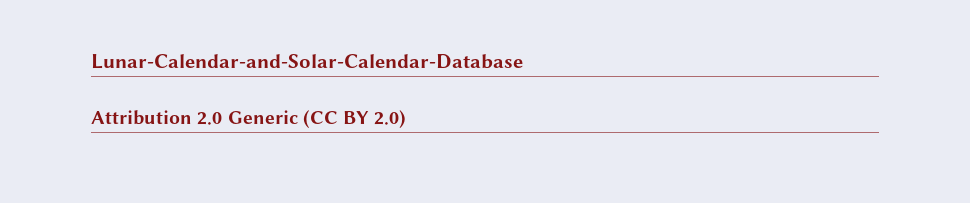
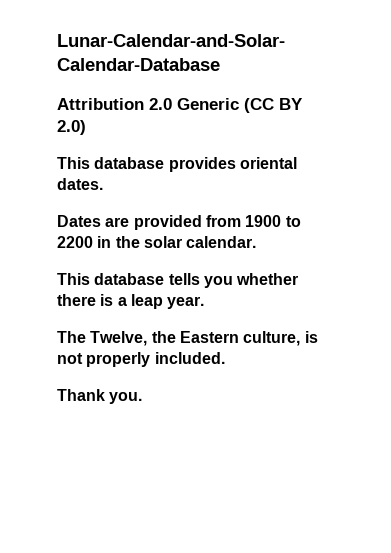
+ This database provides oriental dates.
+ Dates are provided from 1900 to 2200 in the solar calendar.
+ This database tells you whether there is a leap year.
+ The Twelve, the Eastern culture, is not properly included.
+ Thank you.

